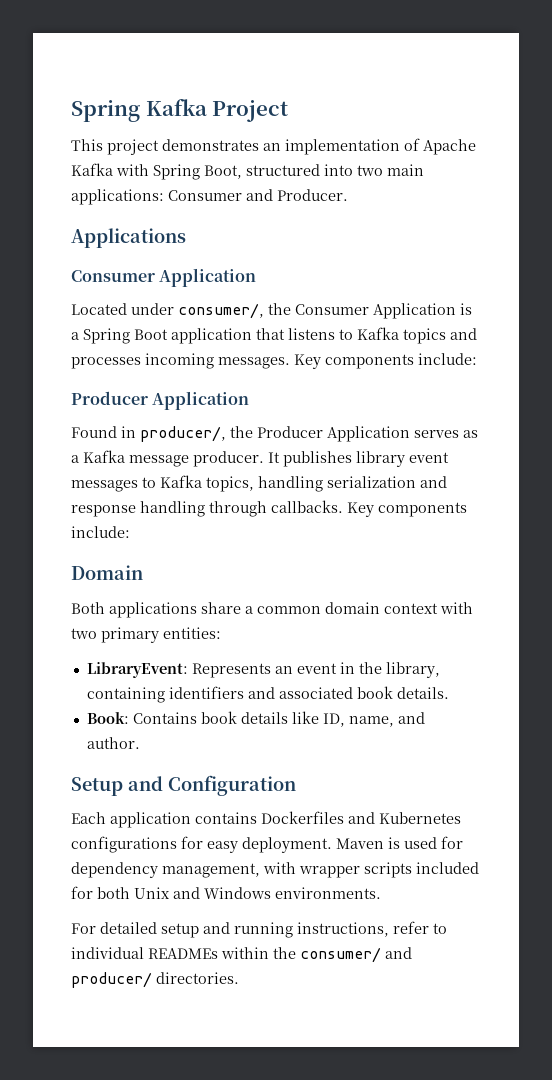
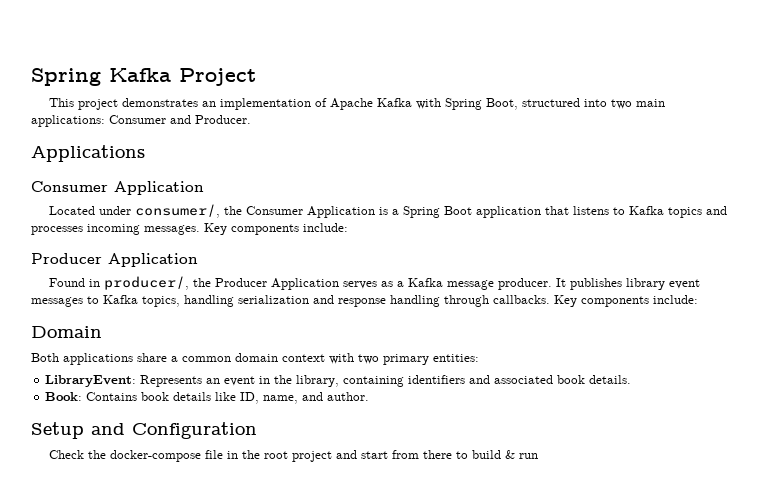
- Each application contains Dockerfiles and Kubernetes configurations for easy deployment. Maven is used for dependency management, with wrapper scripts included for both Unix and Windows environments.
- For detailed setup and running instructions, refer to individual READMEs within the consumer/ and producer/ directories.
+ Check the docker-compose file in the root project and start from there to build & run

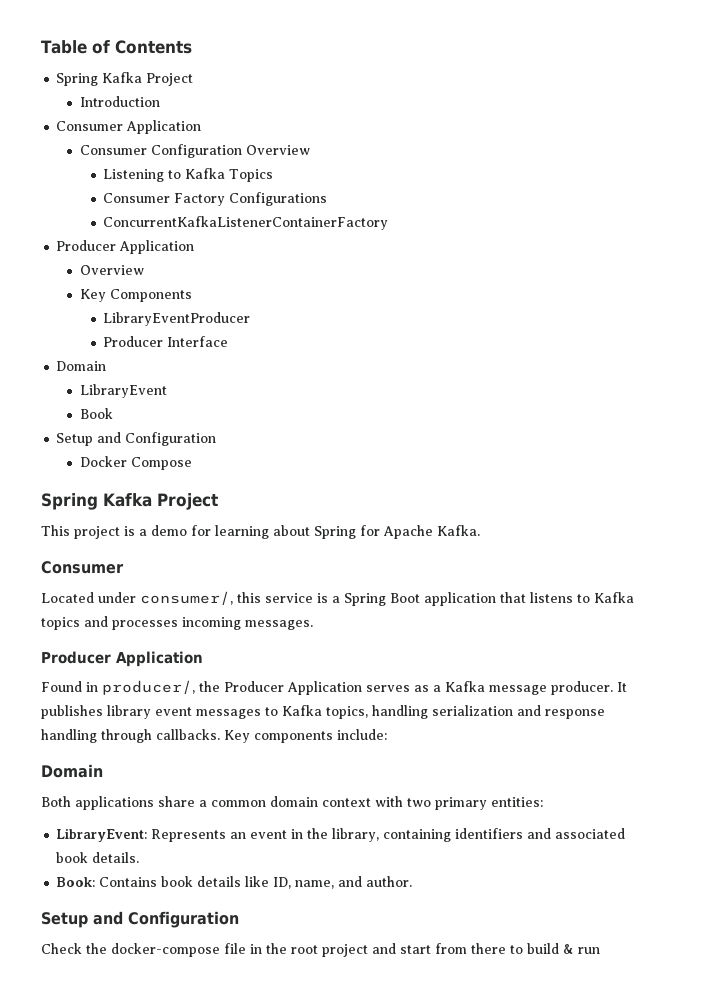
+ Table of Contents
+ Spring Kafka Project
+ Introduction
+ Consumer Application
+ Consumer Configuration Overview
+ Listening to Kafka Topics
+ Consumer Factory Configurations
+ ConcurrentKafkaListenerContainerFactory
+ Producer Application
+ Overview
+ Key Components
+ LibraryEventProducer
+ Producer Interface
+ Domain
+ LibraryEvent
+ Book
+ Setup and Configuration
+ Docker Compose
- This project demonstrates an implementation of Apache Kafka with Spring Boot, structured into two main applications: Consumer and Producer.
- Applications
- Consumer Application
+ This project is a demo for learning about Spring for Apache Kafka.
+ Consumer
- Located under consumer/, the Consumer Application is a Spring Boot application that listens to Kafka topics and processes incoming messages. Key components include:
+ Located under consumer/, this service is a Spring Boot application that listens to Kafka topics and processes incoming messages.

